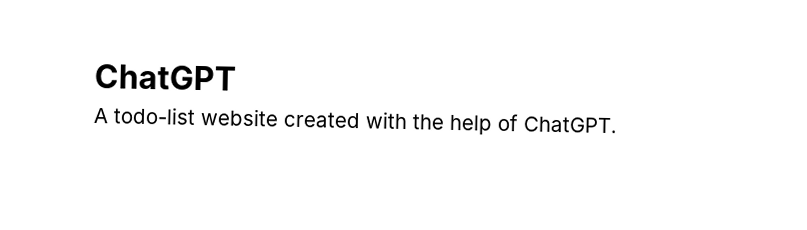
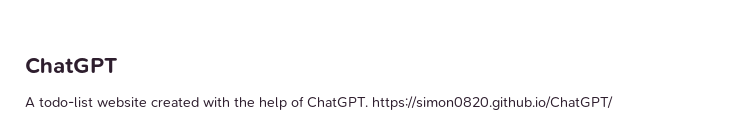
- A todo-list website created with the help of ChatGPT.
+ A todo-list website created with the help of ChatGPT. https://simon0820.github.io/ChatGPT/

